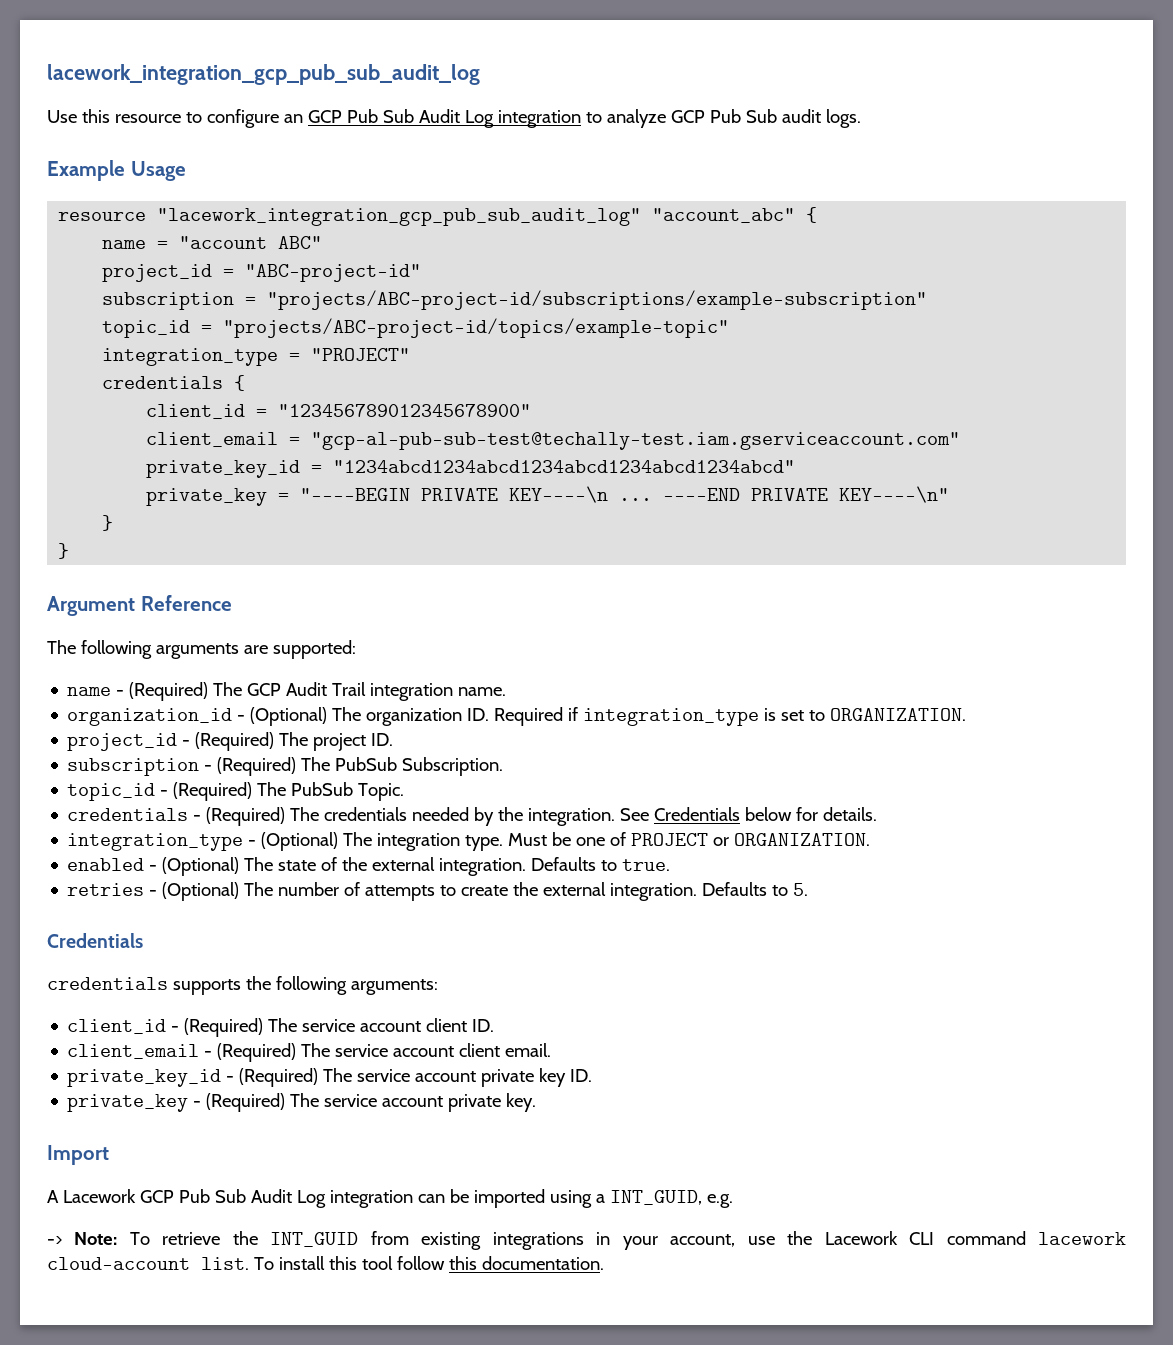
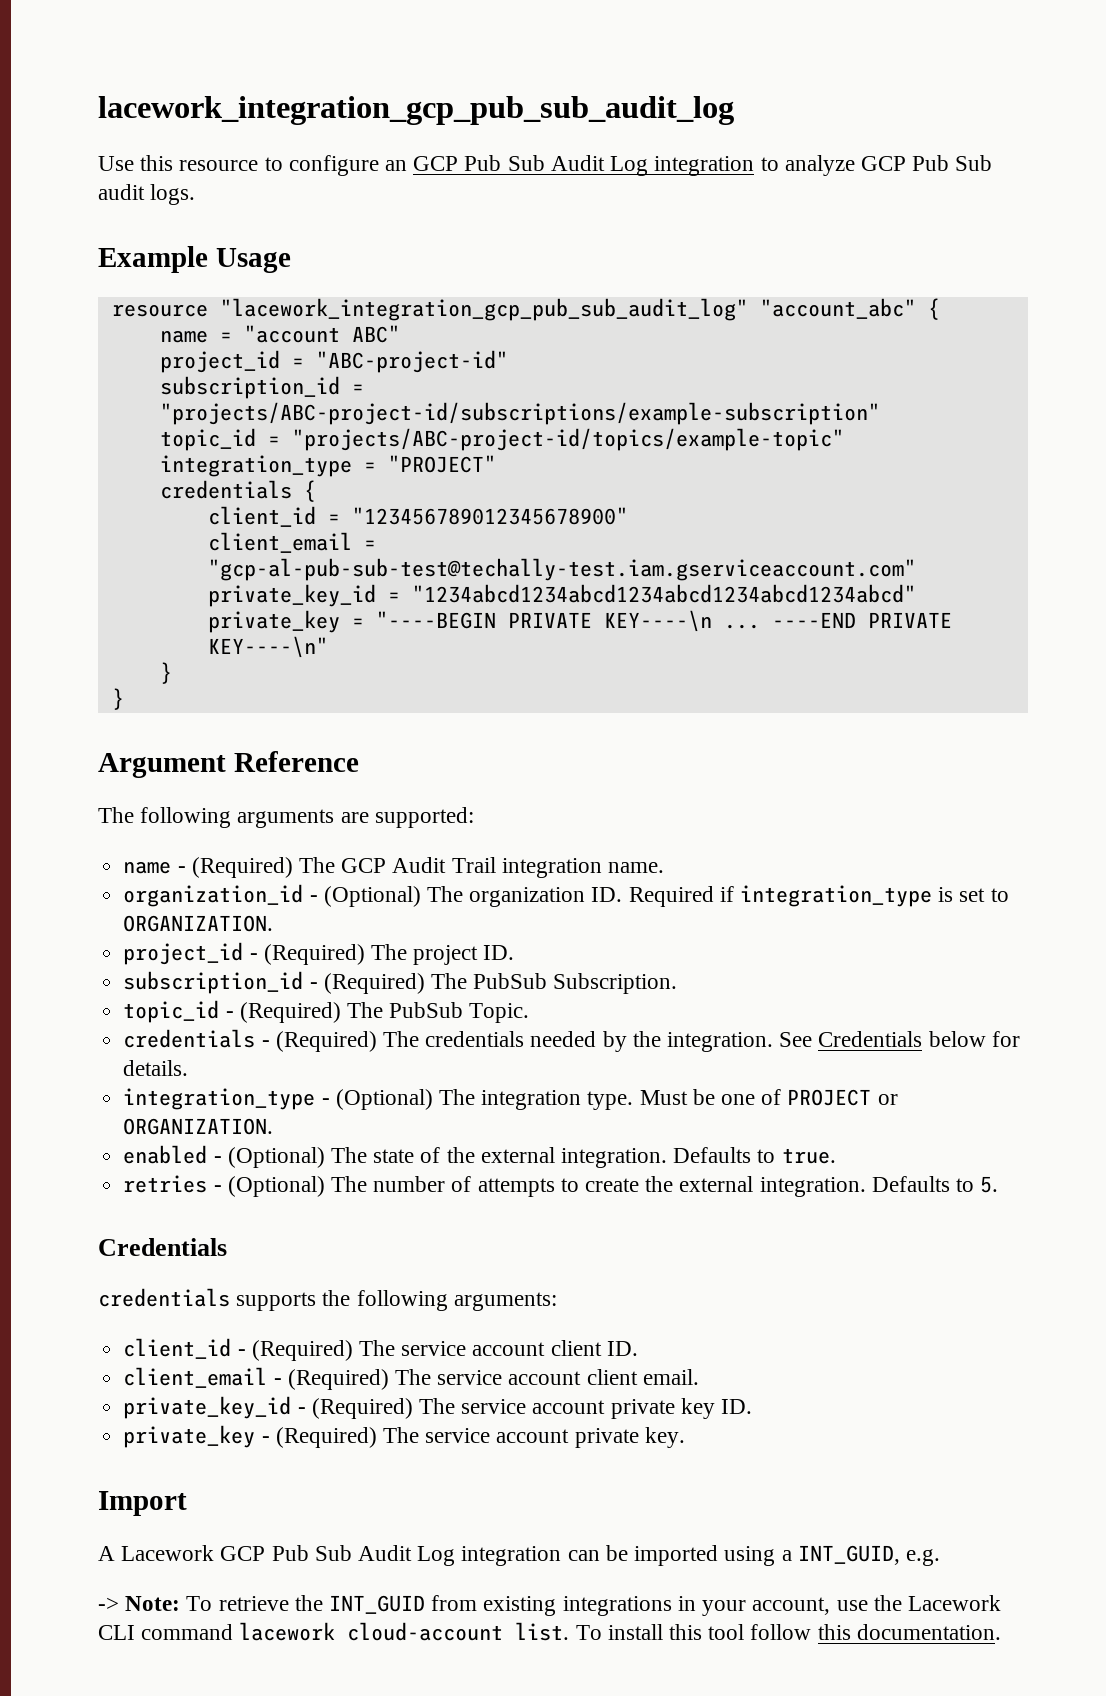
- subscription = "projects/ABC-project-id/subscriptions/example-subscription"
+ subscription_id = "projects/ABC-project-id/subscriptions/example-subscription"
- subscription - (Required) The PubSub Subscription.
+ subscription_id - (Required) The PubSub Subscription.

